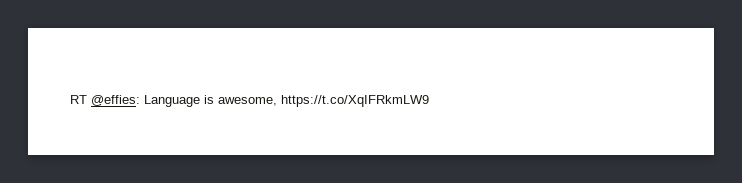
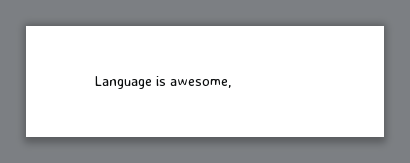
- RT @effies: Language is awesome, https://t.co/XqIFRkmLW9
+ Language is awesome,

